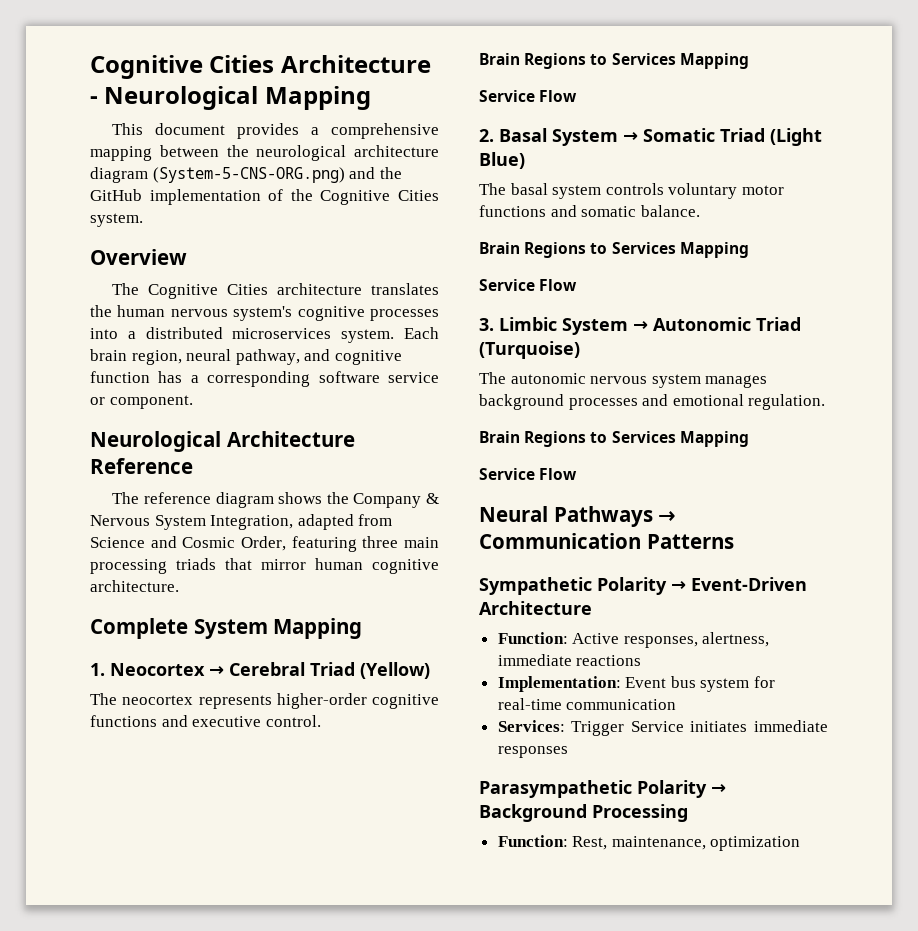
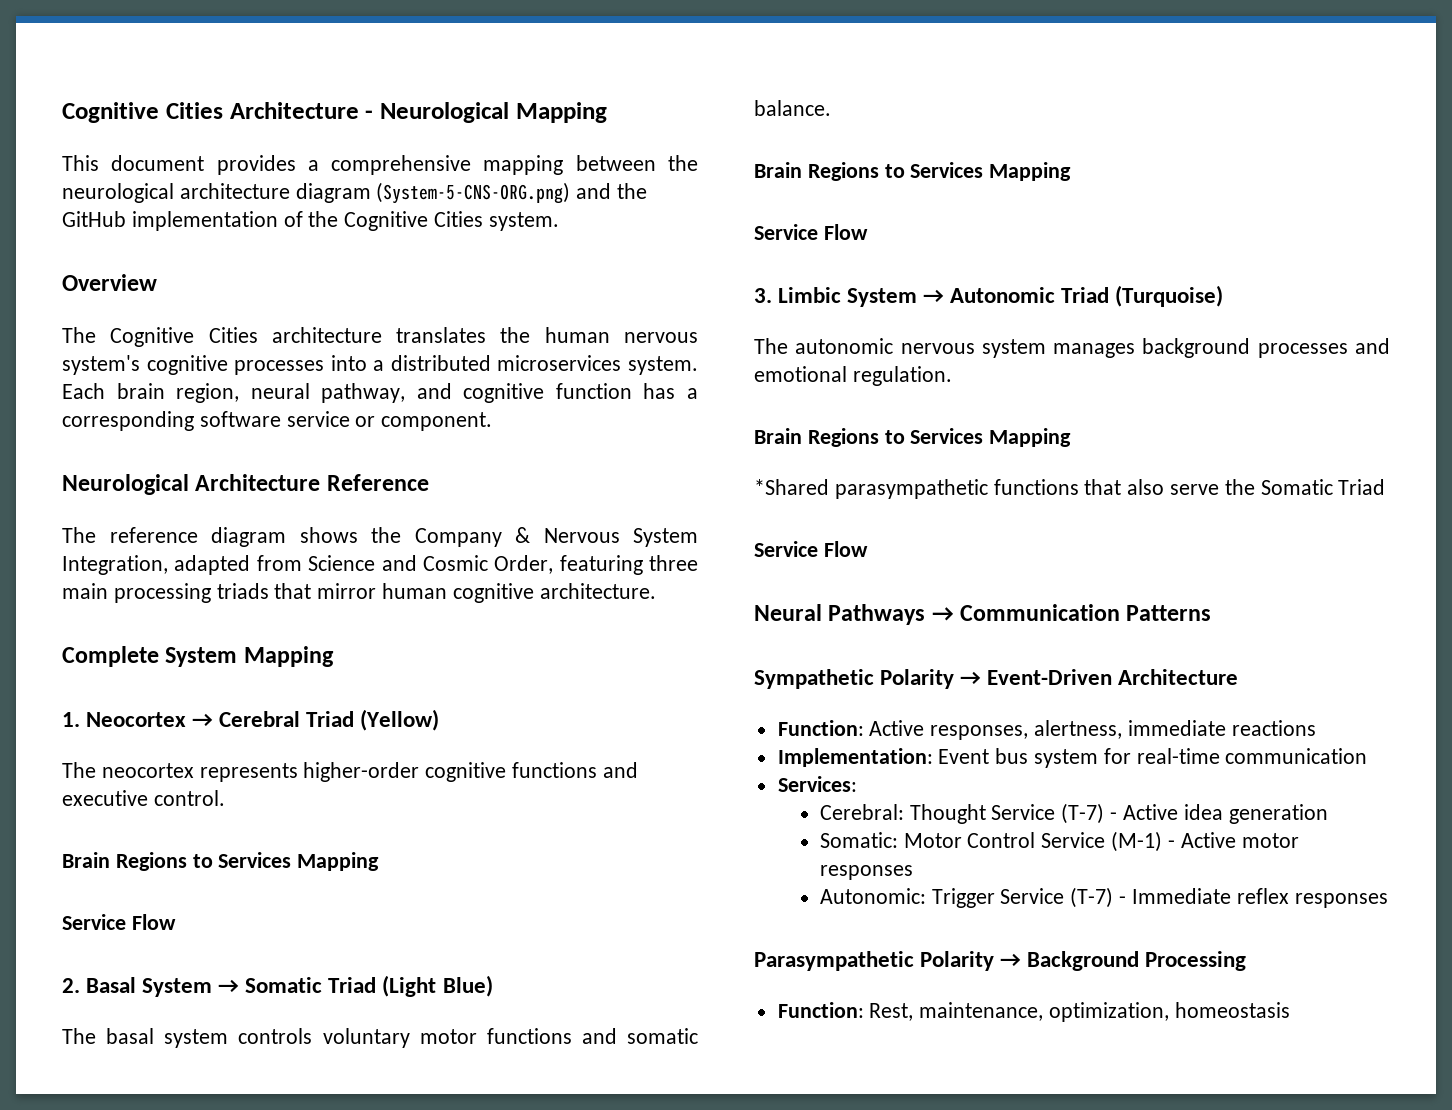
+ *Shared parasympathetic functions that also serve the Somatic Triad
- Services: Trigger Service initiates immediate responses
+ Services:
+ Cerebral: Thought Service (T-7) - Active idea generation
+ Somatic: Motor Control Service (M-1) - Active motor responses
+ Autonomic: Trigger Service (T-7) - Immediate reflex responses
- Function: Rest, maintenance, optimization
+ Function: Rest, maintenance, optimization, homeostasis

